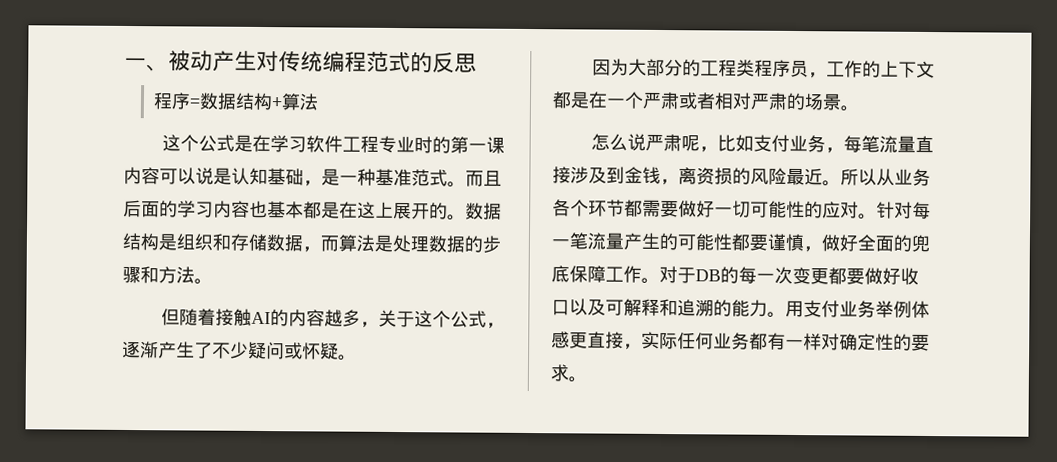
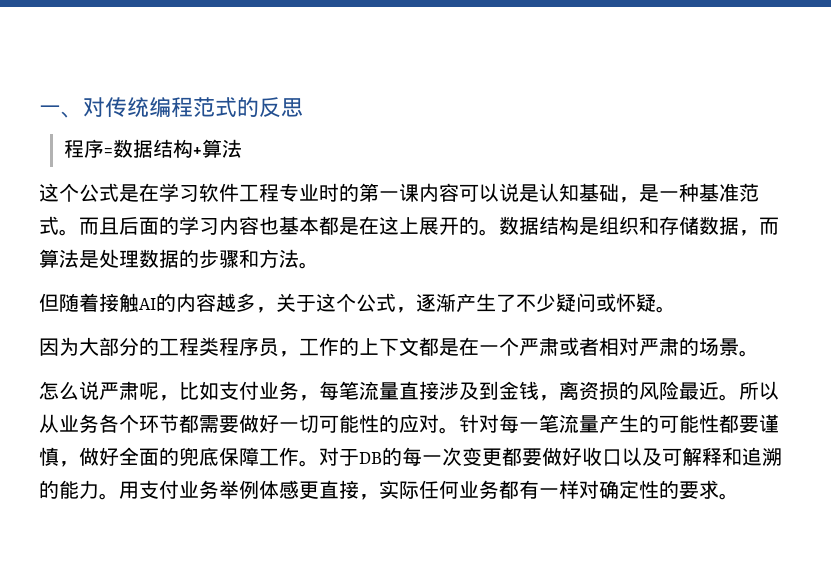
- 一、被动产生对传统编程范式的反思
+ 一、对传统编程范式的反思

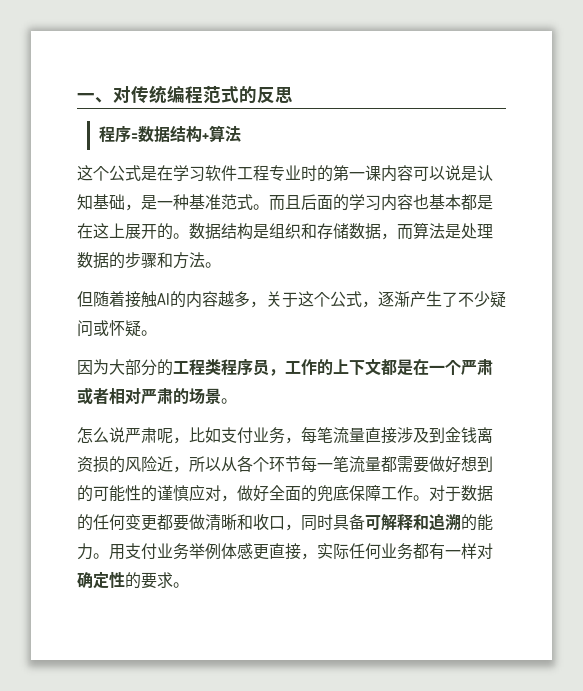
- 怎么说严肃呢，比如支付业务，每笔流量直接涉及到金钱，离资损的风险最近。所以从业务各个环节都需要做好一切可能性的应对。针对每一笔流量产生的可能性都要谨慎，做好全面的兜底保障工作。
+ 怎么说严肃呢，比如支付业务，每笔流量直接涉及到金钱离资损的风险近，所以从各个环节每一笔流量都需要做好想到的可能性的谨慎应对，做好全面的兜底保障工作。
- 对于DB的每一次变更都要做好收口以及可解释和追溯的能力。
+ 对于数据的任何变更都要做清晰和收口，同时具备可解释和追溯的能力。

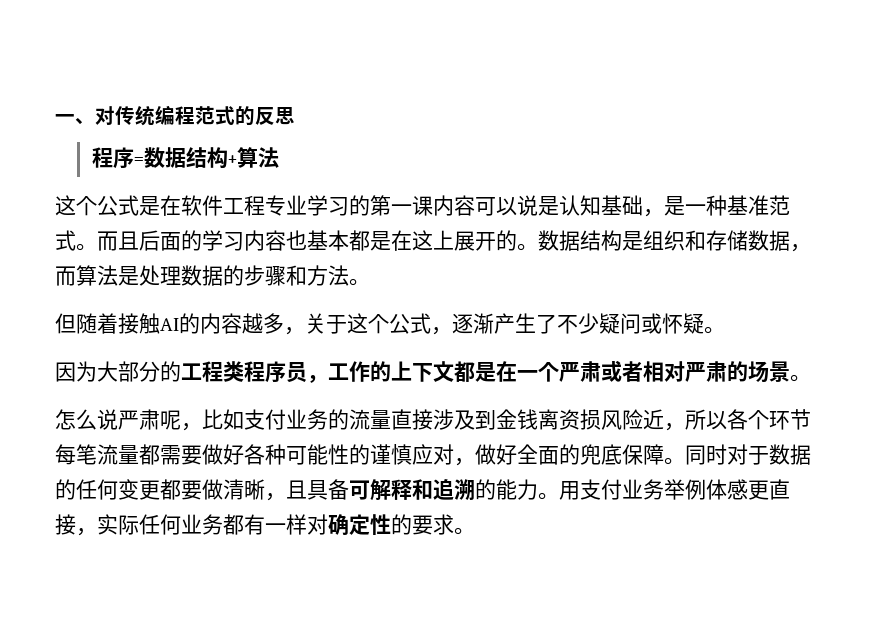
- 这个公式是在学习软件工程专业时的第一课内容可以说是认知基础，是一种基准范式。
+ 这个公式是在软件工程专业学习的第一课内容可以说是认知基础，是一种基准范式。
- 怎么说严肃呢，比如支付业务，每笔流量直接涉及到金钱离资损的风险近，所以从各个环节每一笔流量都需要做好想到的可能性的谨慎应对，做好全面的兜底保障工作。对于数据的任何变更都要做清晰和收口，同时具备可解释和追溯的能力。
+ 怎么说严肃呢，比如支付业务的流量直接涉及到金钱离资损风险近，所以各个环节每笔流量都需要做好各种可能性的谨慎应对，做好全面的兜底保障。同时对于数据的任何变更都要做清晰，且具备可解释和追溯的能力。

